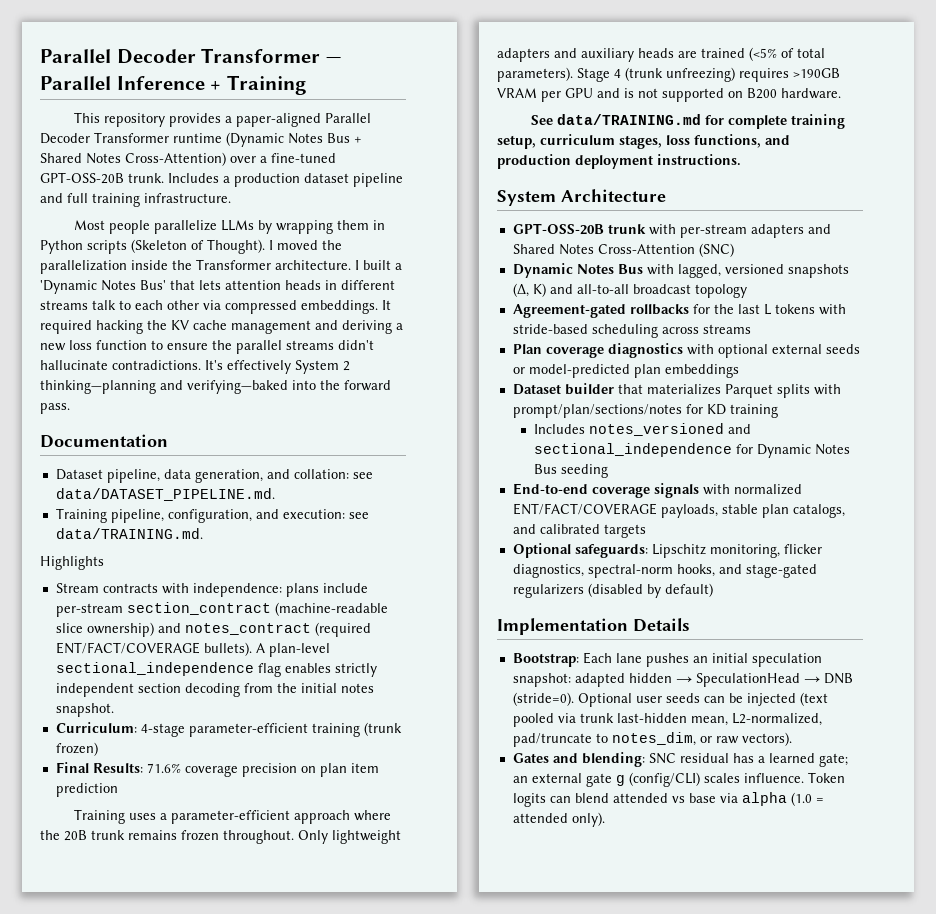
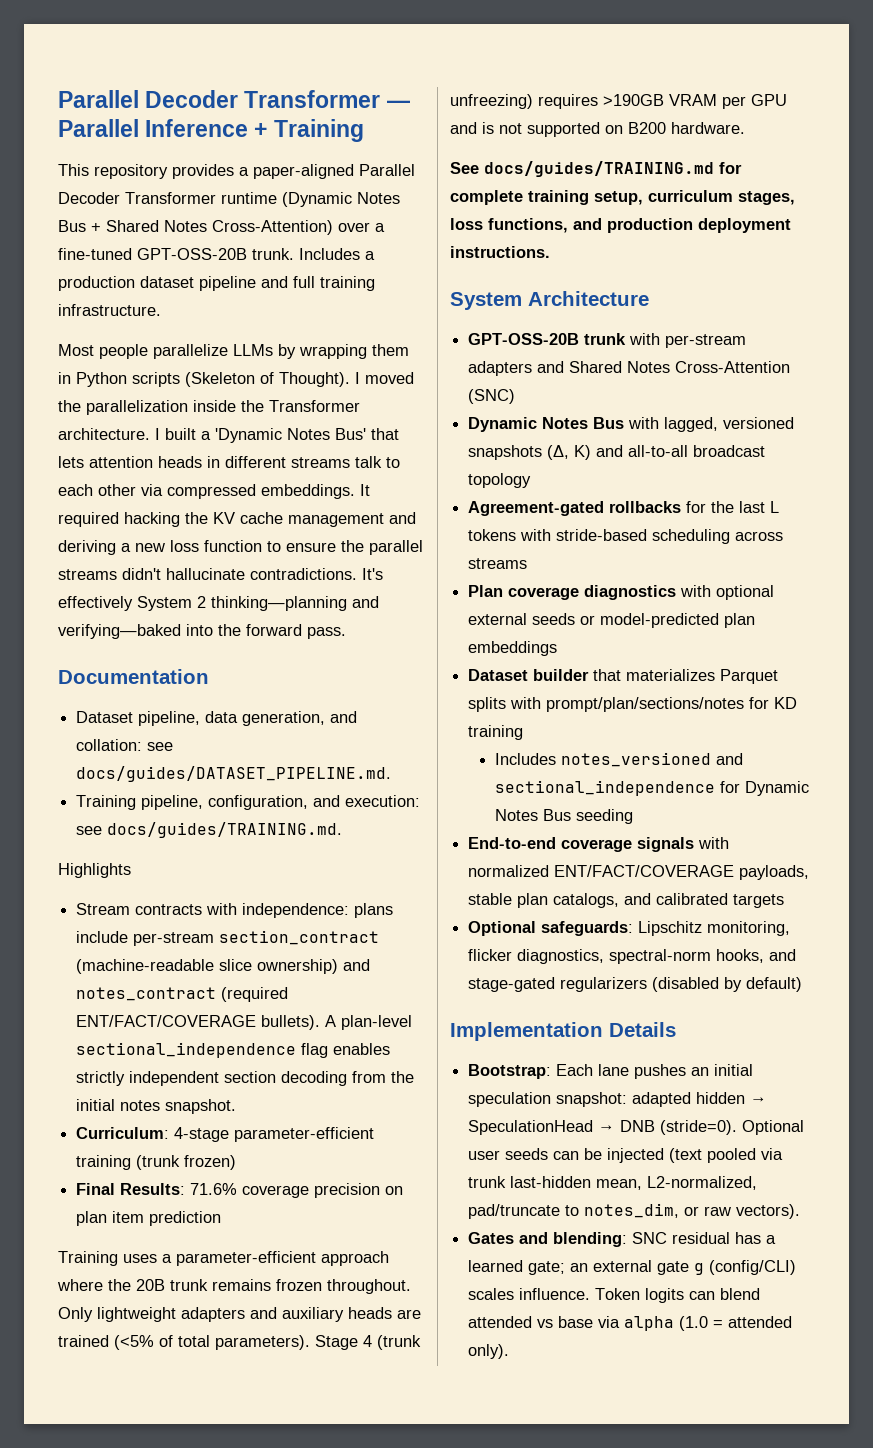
- Dataset pipeline, data generation, and collation: see data/DATASET_PIPELINE.md.
+ Dataset pipeline, data generation, and collation: see docs/guides/DATASET_PIPELINE.md.
- Training pipeline, configuration, and execution: see data/TRAINING.md.
+ Training pipeline, configuration, and execution: see docs/guides/TRAINING.md.
- See data/TRAINING.md for complete training setup, curriculum stages, loss functions, and production deployment instructions.
+ See docs/guides/TRAINING.md for complete training setup, curriculum stages, loss functions, and production deployment instructions.

